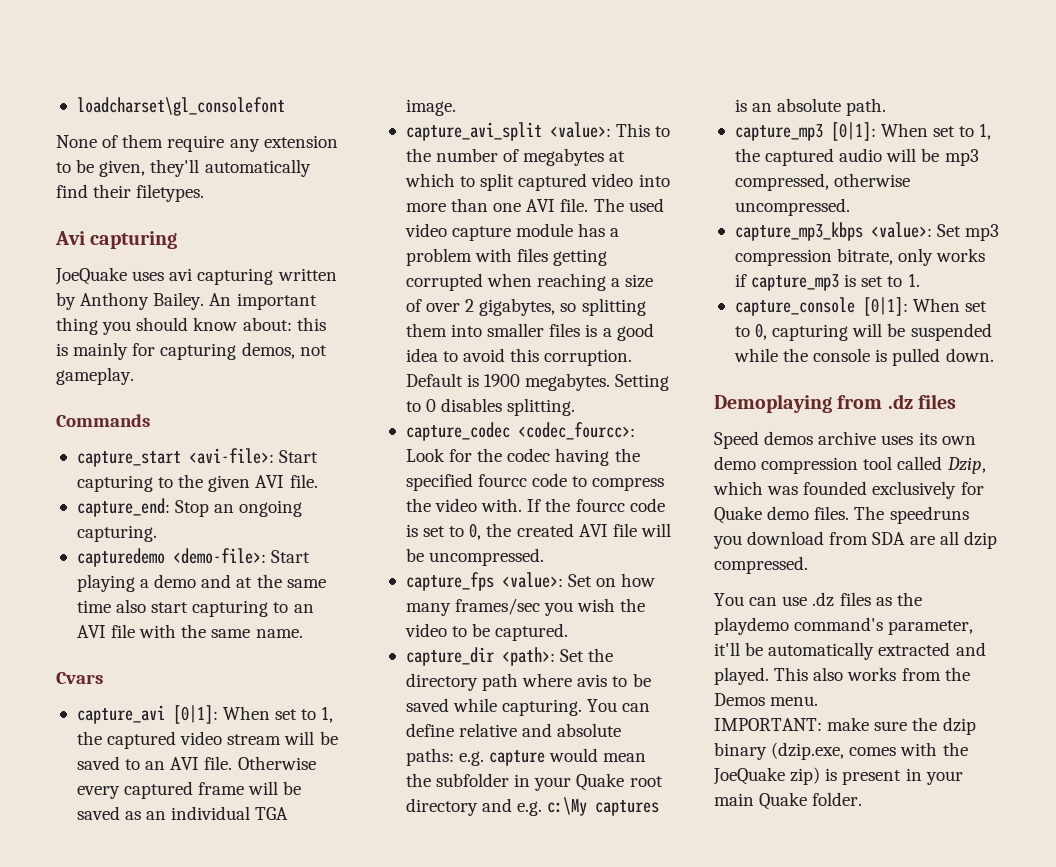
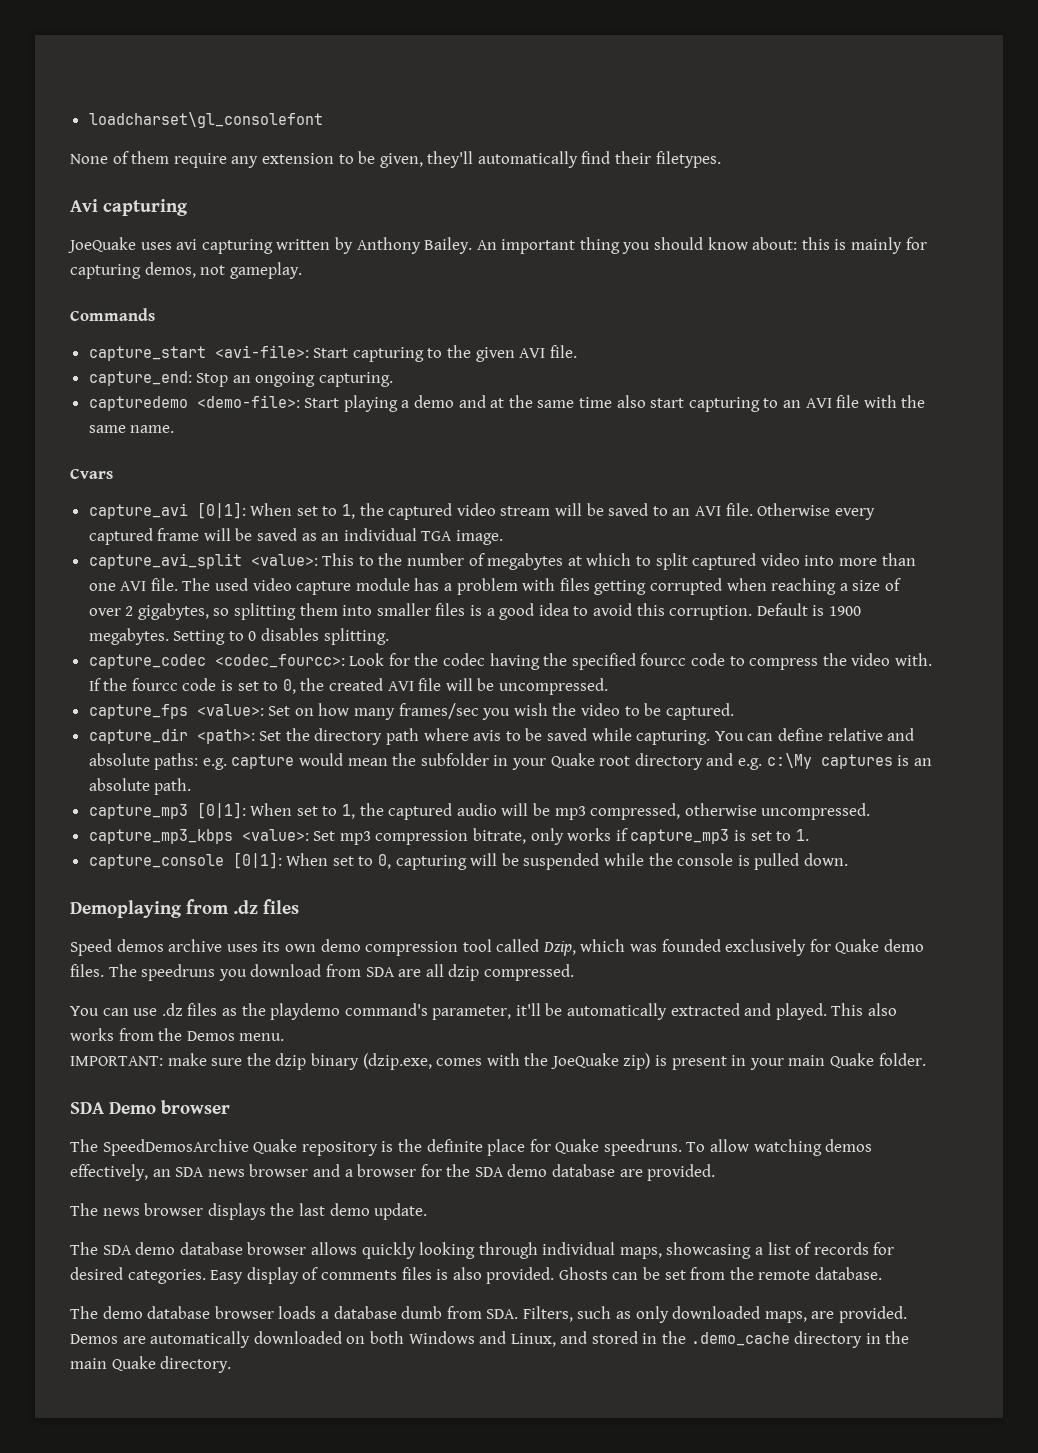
+ SDA Demo browser
+ The SpeedDemosArchive Quake repository is the definite place for Quake speedruns. To allow watching demos effectively, an SDA news browser and a browser for the SDA demo database are provided.
+ The news browser displays the last demo update.
+ The SDA demo database browser allows quickly looking through individual maps, showcasing a list of records for desired categories. Easy display of comments files is also provided. Ghosts can be set from the remote database.
+ The demo database browser loads a database dumb from SDA. Filters, such as only downloaded maps, are provided. Demos are automatically downloaded on both Windows and Linux, and stored in the .demo_cache directory in the main Quake directory.

